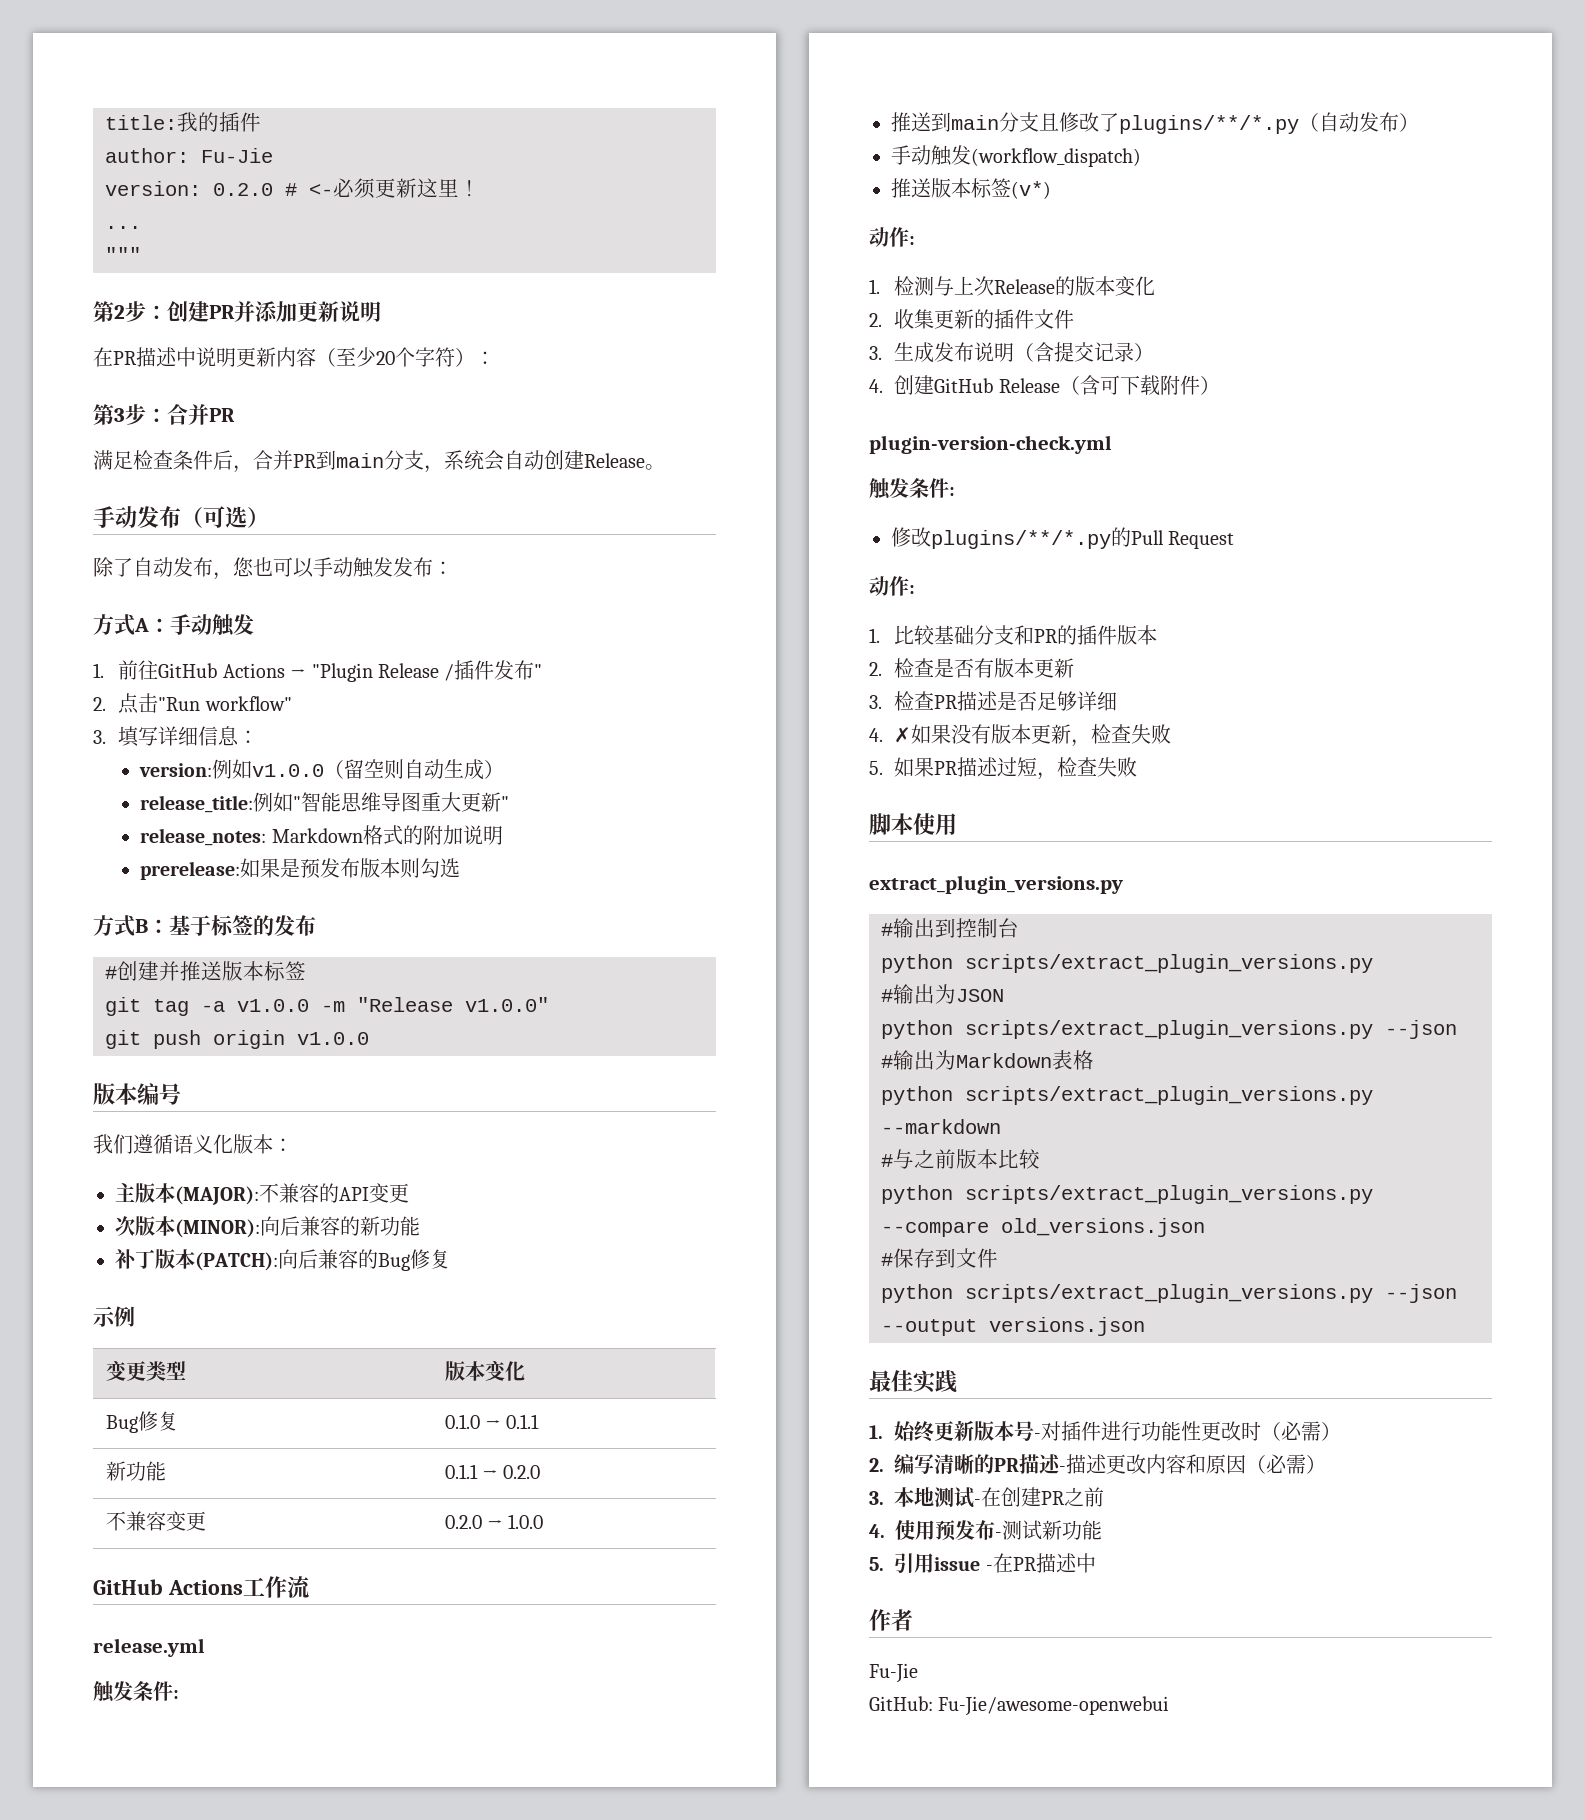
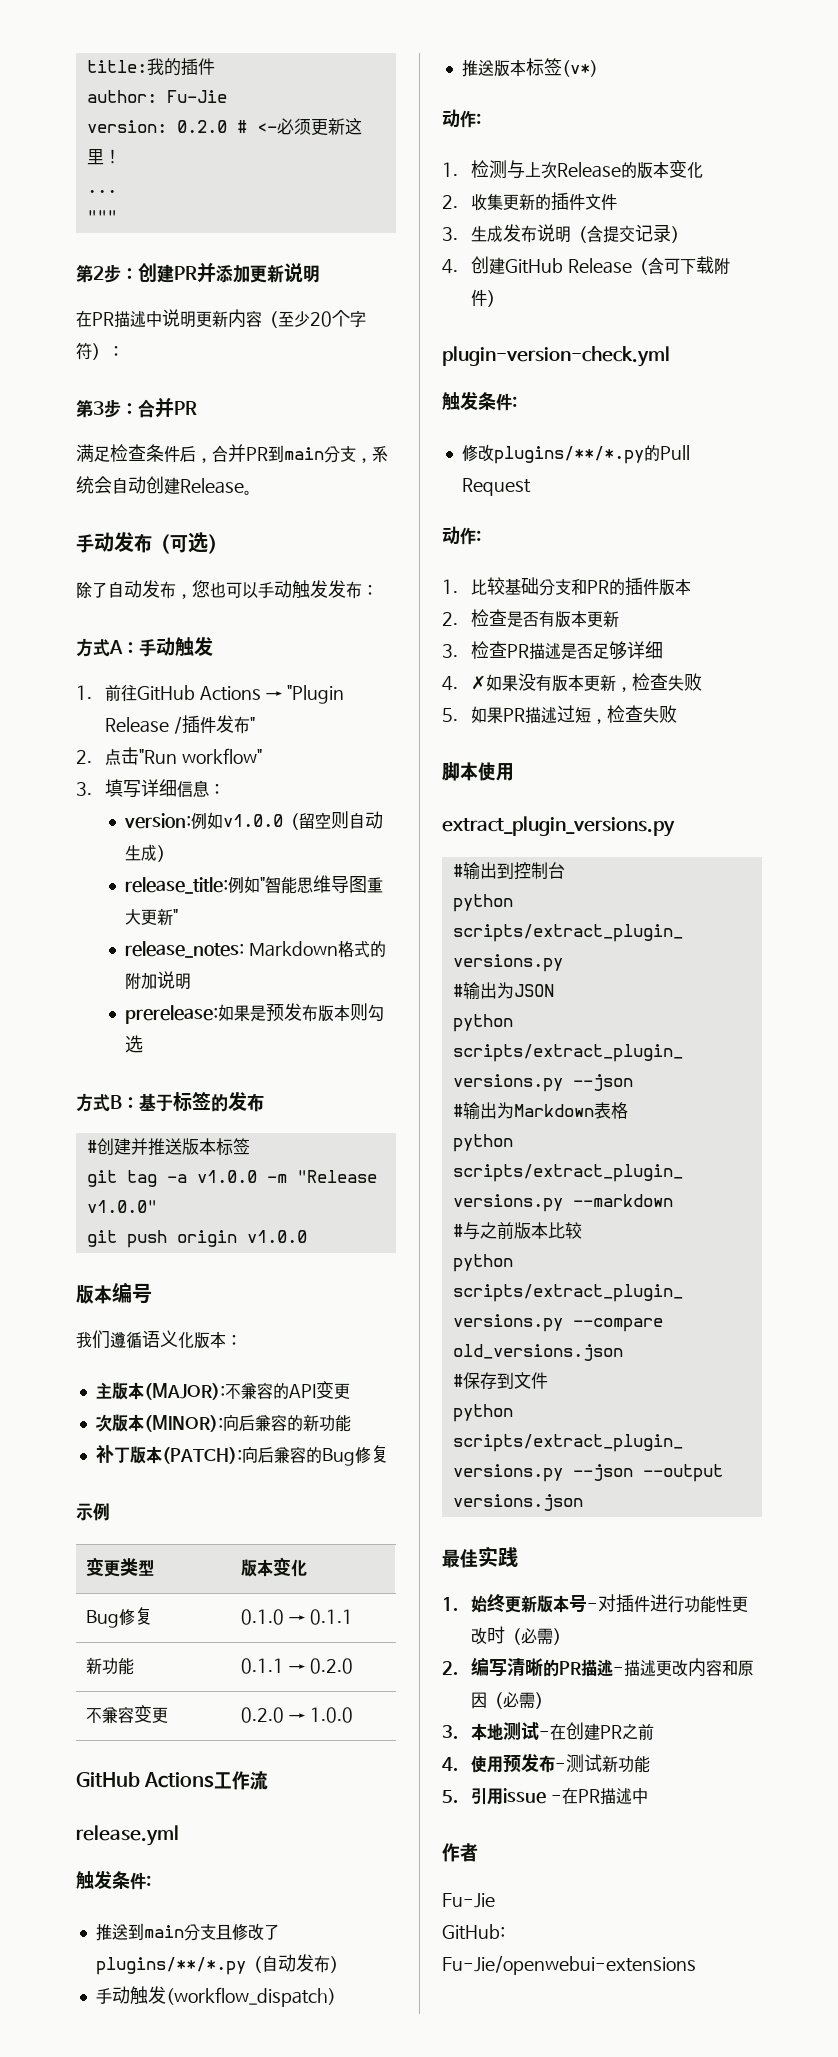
- GitHub: Fu-Jie/awesome-openwebui
+ GitHub: Fu-Jie/openwebui-extensions

